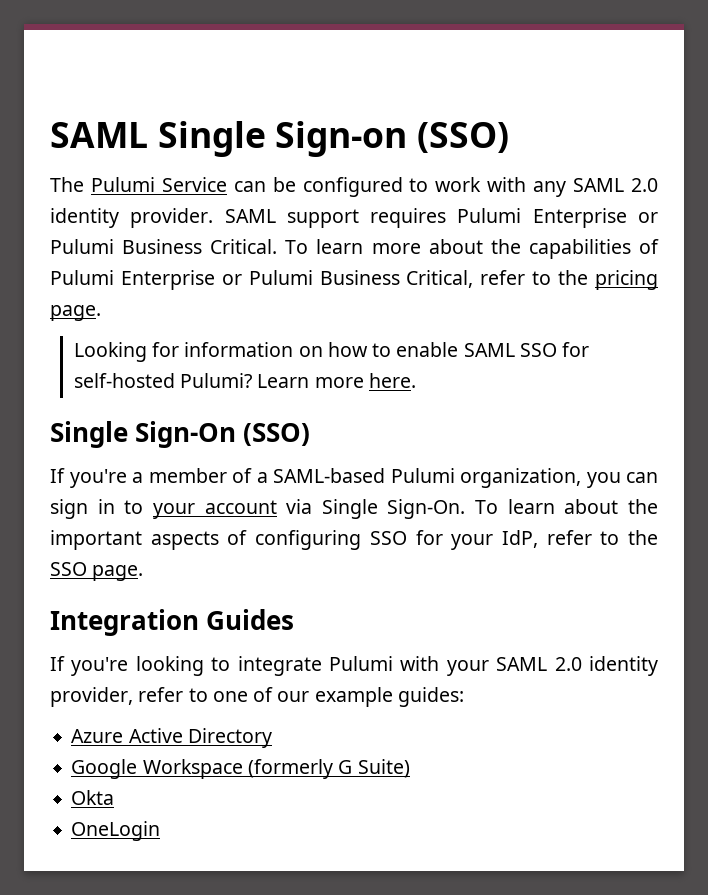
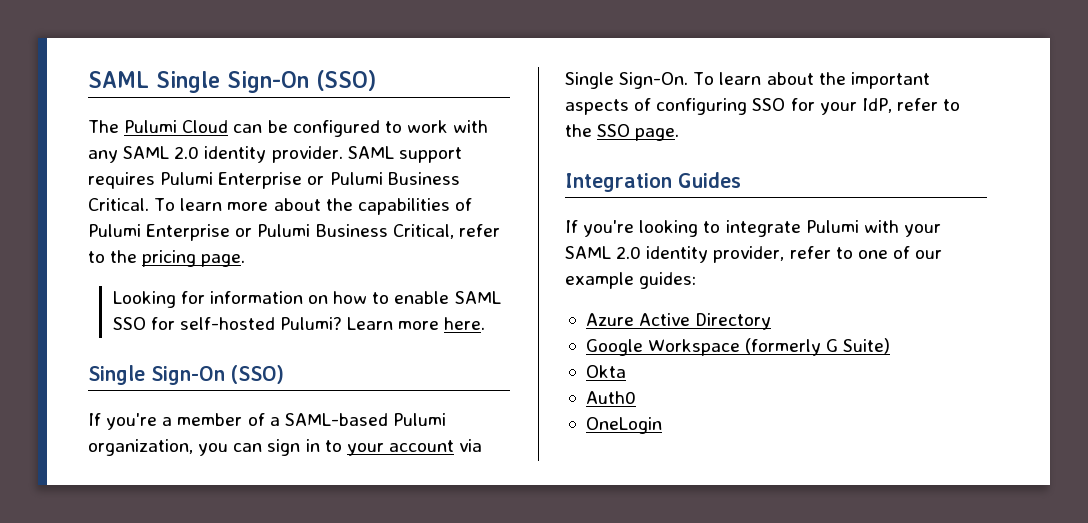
- SAML Single Sign-on (SSO)
+ SAML Single Sign-On (SSO)
- The Pulumi Service can be configured to work with any SAML 2.0 identity provider.
+ The Pulumi Cloud can be configured to work with any SAML 2.0 identity provider.
+ Auth0

